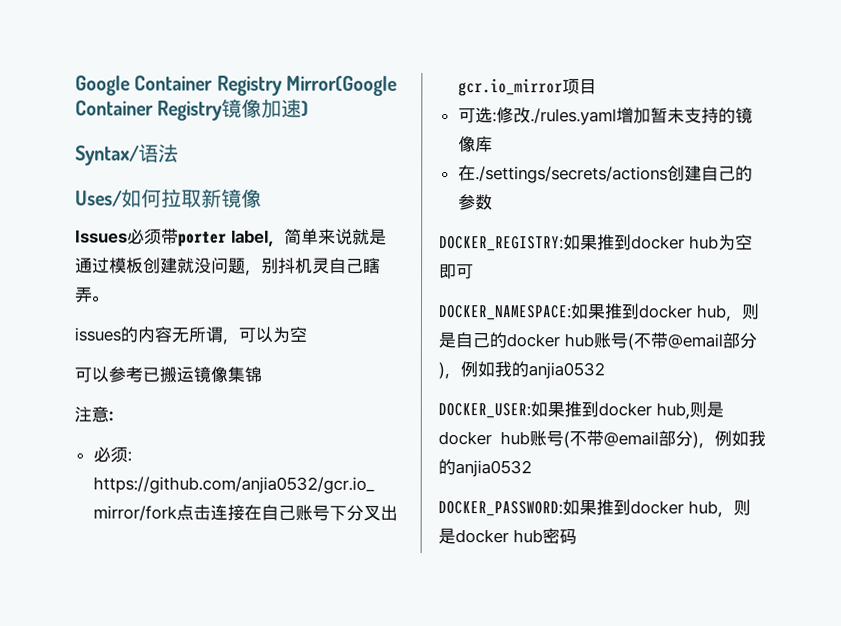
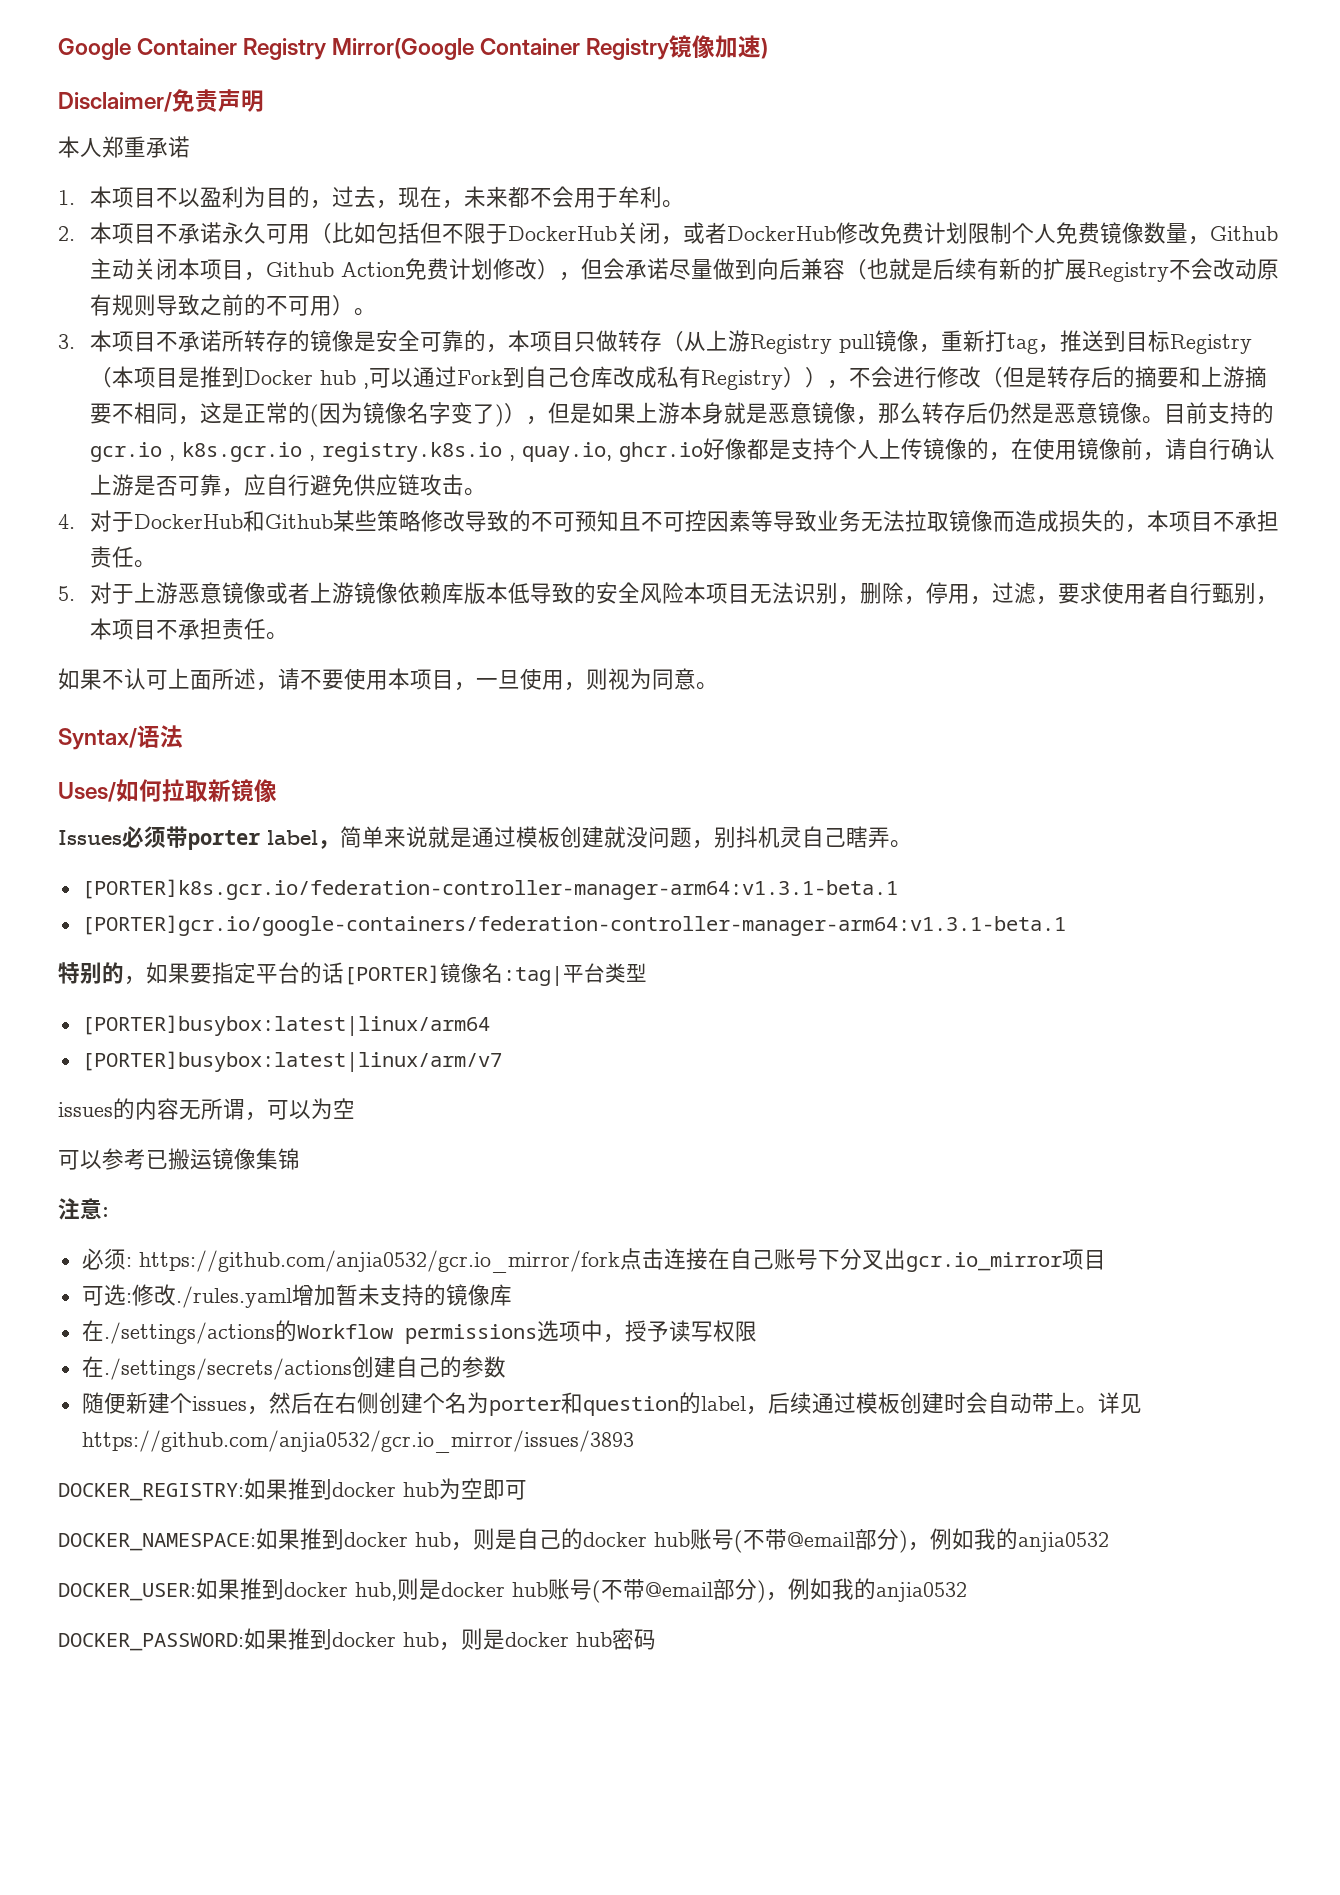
+ Disclaimer/免责声明
+ 本人郑重承诺
+ 1.本项目不以盈利为目的，过去，现在，未来都不会用于牟利。
+ 2.本项目不承诺永久可用（比如包括但不限于DockerHub关闭，或者DockerHub修改免费计划限制个人免费镜像数量，Github主动关闭本项目，Github Action免费计划修改），但会承诺尽量做到向后兼容（也就是后续有新的扩展Registry不会改动原有规则导致之前的不可用）。
+ 3.本项目不承诺所转存的镜像是安全可靠的，本项目只做转存（从上游Registry pull镜像，重新打tag，推送到目标Registry（本项目是推到Docker hub ,可以通过Fork到自己仓库改成私有Registry）），不会进行修改（但是转存后的摘要和上游摘要不相同，这是正常的(因为镜像名字变了)），但是如果上游本身就是恶意镜像，那么转存后仍然是恶意镜像。目前支持的gcr.io , k8s.gcr.io , registry.k8s.io , quay.io, ghcr.io好像都是支持个人上传镜像的，在使用镜像前，请自行确认上游是否可靠，应自行避免供应链攻击。
+ 4.对于DockerHub和Github某些策略修改导致的不可预知且不可控因素等导致业务无法拉取镜像而造成损失的，本项目不承担责任。
+ 5.对于上游恶意镜像或者上游镜像依赖库版本低导致的安全风险本项目无法识别，删除，停用，过滤，要求使用者自行甄别，本项目不承担责任。
+ 如果不认可上面所述，请不要使用本项目，一旦使用，则视为同意。
+ [PORTER]k8s.gcr.io/federation-controller-manager-arm64:v1.3.1-beta.1
+ [PORTER]gcr.io/google-containers/federation-controller-manager-arm64:v1.3.1-beta.1
+ 特别的，如果要指定平台的话[PORTER]镜像名:tag|平台类型
+ [PORTER]busybox:latest|linux/arm64
+ [PORTER]busybox:latest|linux/arm/v7
+ 在./settings/actions的Workflow permissions选项中，授予读写权限
+ 随便新建个issues，然后在右侧创建个名为porter和question的label，后续通过模板创建时会自动带上。详见https://github.com/anjia0532/gcr.io_mirror/issues/3893

